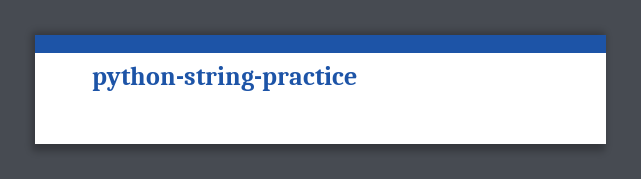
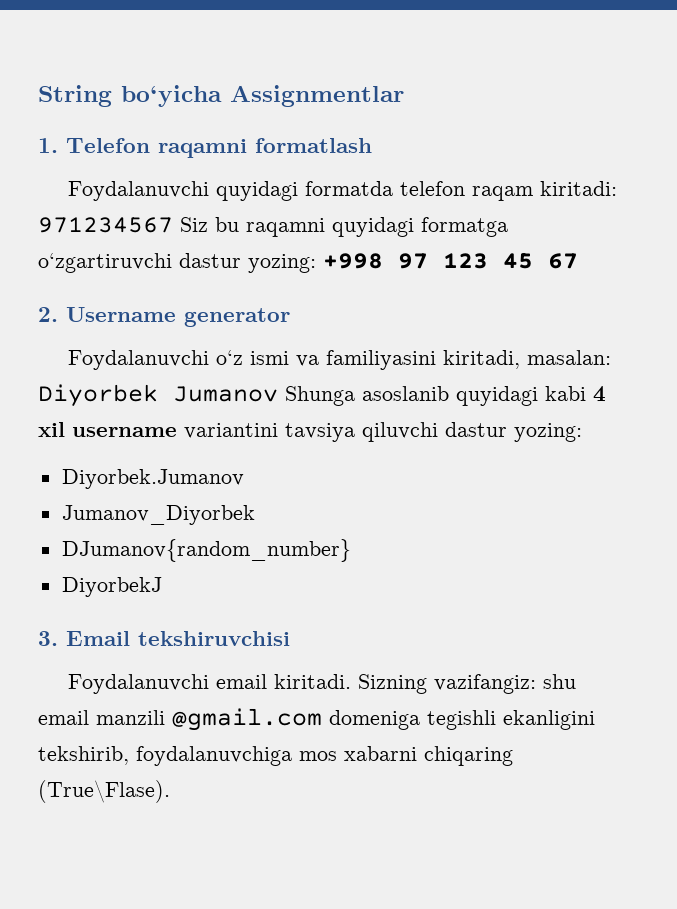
- python-string-practice
+ String bo‘yicha Assignmentlar
+ 1. Telefon raqamni formatlash
+ Foydalanuvchi quyidagi formatda telefon raqam kiritadi: 971234567 Siz bu raqamni quyidagi formatga o‘zgartiruvchi dastur yozing: +998 97 123 45 67
+ 2. Username generator
+ Foydalanuvchi o‘z ismi va familiyasini kiritadi, masalan: Diyorbek Jumanov Shunga asoslanib quyidagi kabi 4 xil username variantini tavsiya qiluvchi dastur yozing:
+ Diyorbek.Jumanov
+ Jumanov_Diyorbek
+ DJumanov{random_number}
+ DiyorbekJ
+ 3. Email tekshiruvchisi
+ Foydalanuvchi email kiritadi. Sizning vazifangiz: shu email manzili @gmail.com domeniga tegishli ekanligini tekshirib, foydalanuvchiga mos xabarni chiqaring (True\Flase).

